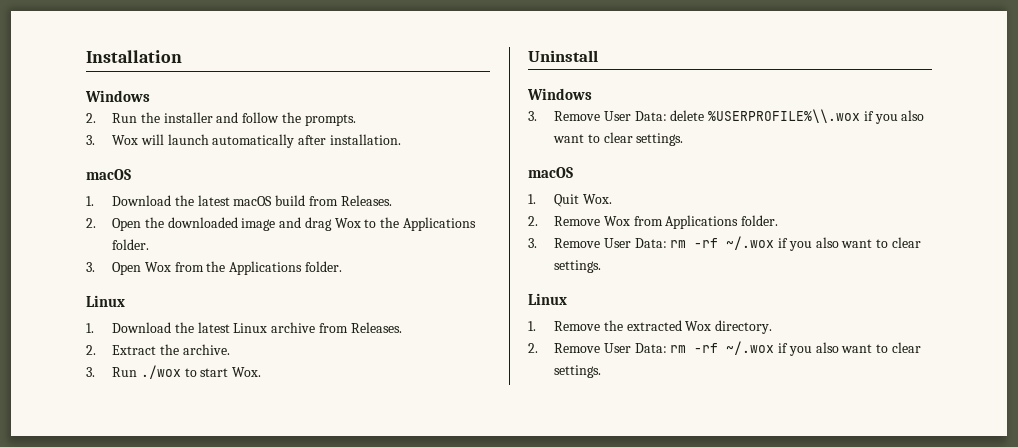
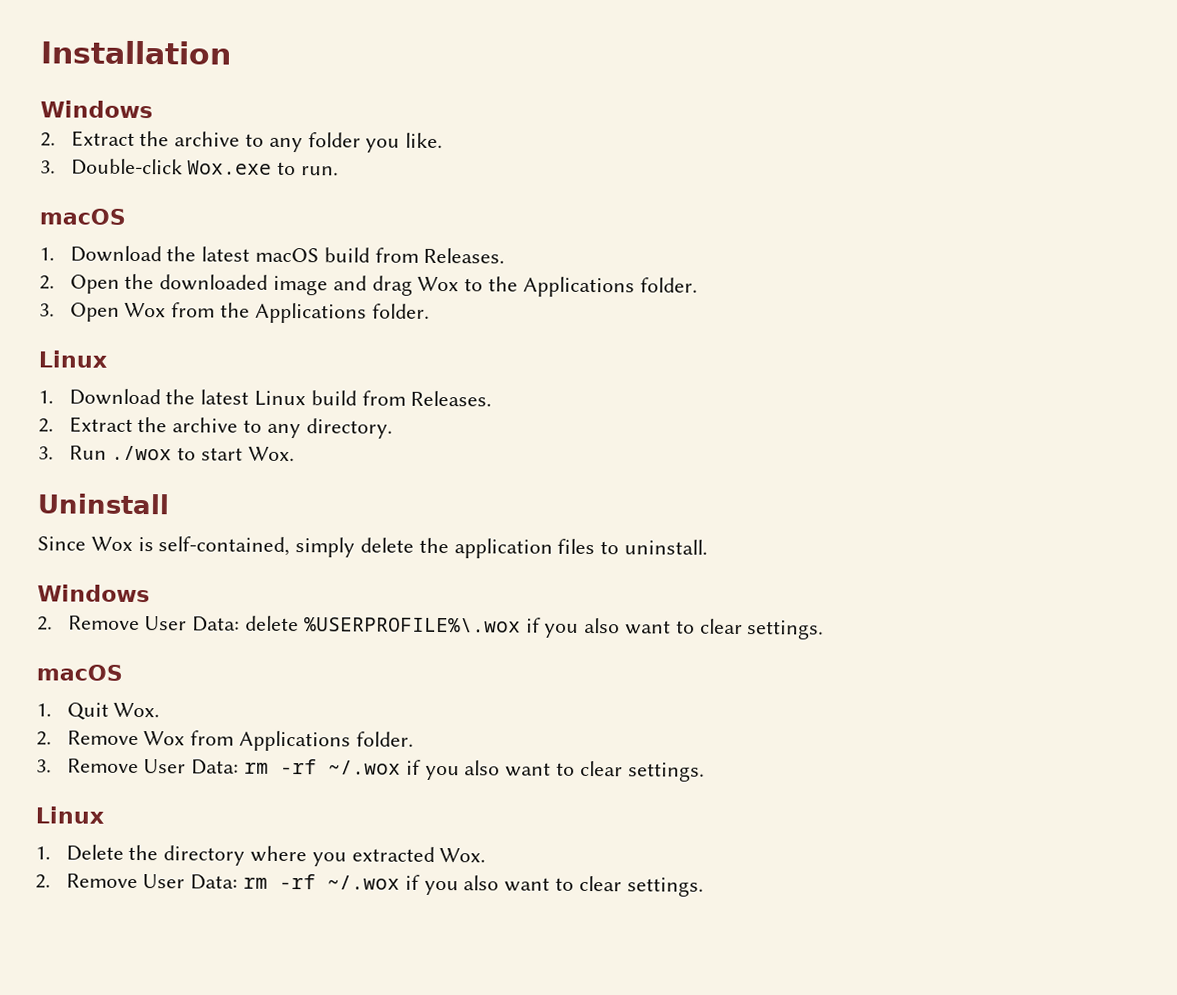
- 2. Run the installer and follow the prompts.
- 3. Wox will launch automatically after installation.
+ 2. Extract the archive to any folder you like.
+ 3. Double-click Wox.exe to run.
- 1. Download the latest Linux archive from Releases.
+ 1. Download the latest Linux build from Releases.
- 2. Extract the archive.
+ 2. Extract the archive to any directory.
  Uninstall
+ Since Wox is self-contained, simply delete the application files to uninstall.
  Windows
- 3. Remove User Data: delete %USERPROFILE%\\.wox if you also want to clear settings.
+ 2. Remove User Data: delete %USERPROFILE%\.wox if you also want to clear settings.
- 1. Remove the extracted Wox directory.
+ 1. Delete the directory where you extracted Wox.

